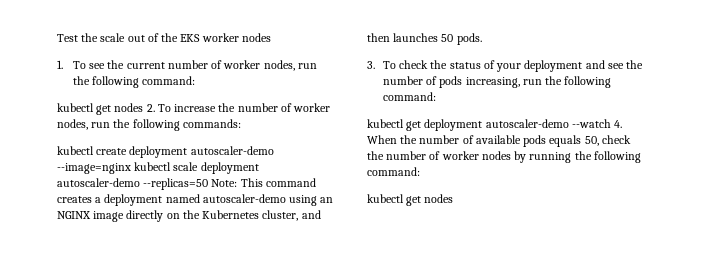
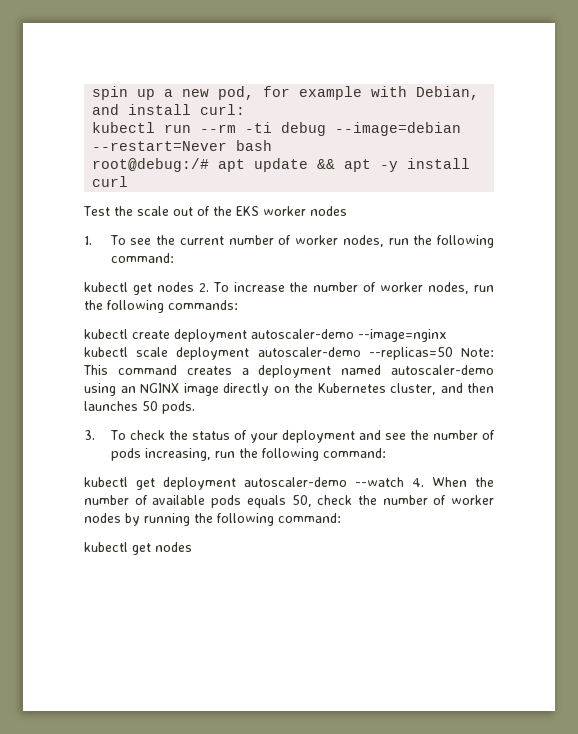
+ spin up a new pod, for example with Debian, and install curl:
+ kubectl run --rm -ti debug --image=debian --restart=Never bash
+ root@debug:/# apt update && apt -y install curl

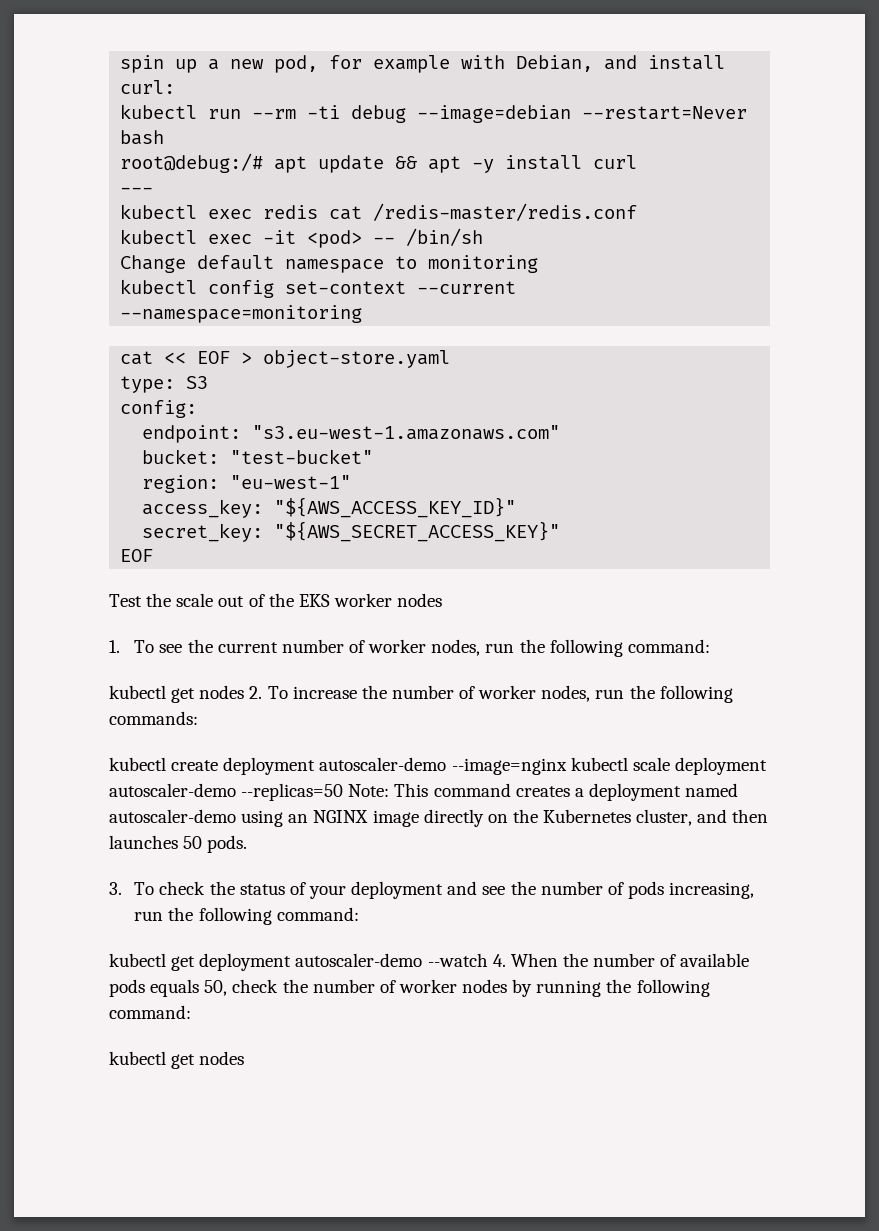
+ ---
+ kubectl exec redis cat /redis-master/redis.conf
+ kubectl exec -it <pod> -- /bin/sh
+ Change default namespace to monitoring
+ kubectl config set-context --current --namespace=monitoring
+ cat << EOF > object-store.yaml
+ type: S3
+ config:
+ endpoint: "s3.eu-west-1.amazonaws.com"
+ bucket: "test-bucket"
+ region: "eu-west-1"
+ access_key: "${AWS_ACCESS_KEY_ID}"
+ secret_key: "${AWS_SECRET_ACCESS_KEY}"
+ EOF

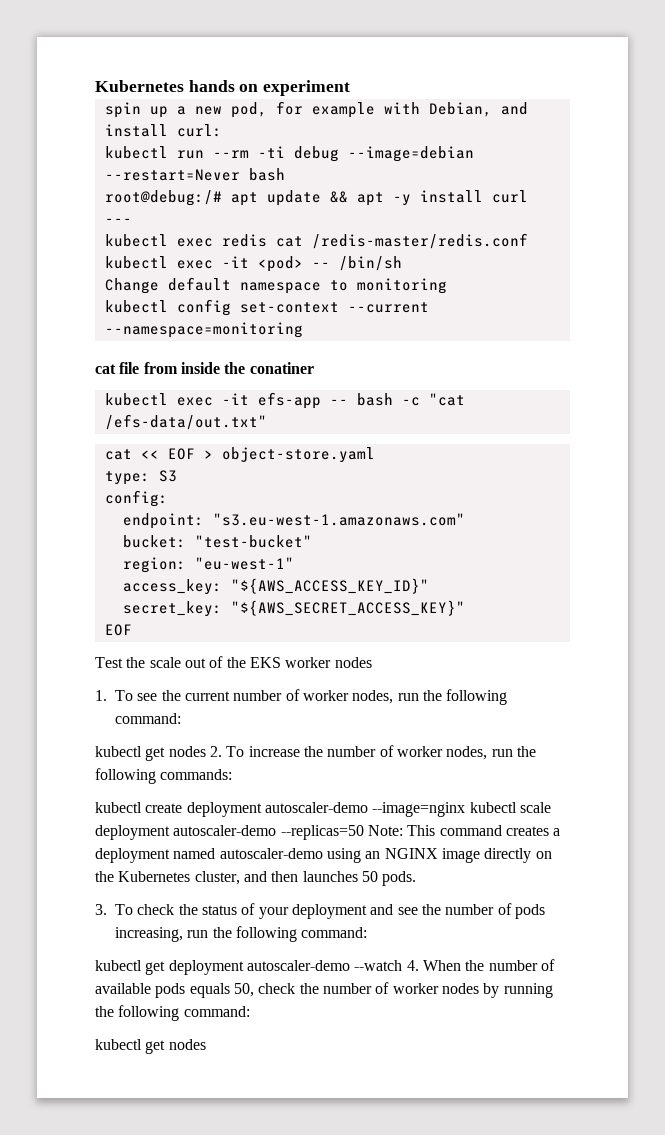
+ Kubernetes hands on experiment
+ cat file from inside the conatiner
+ kubectl exec -it efs-app -- bash -c "cat /efs-data/out.txt"

